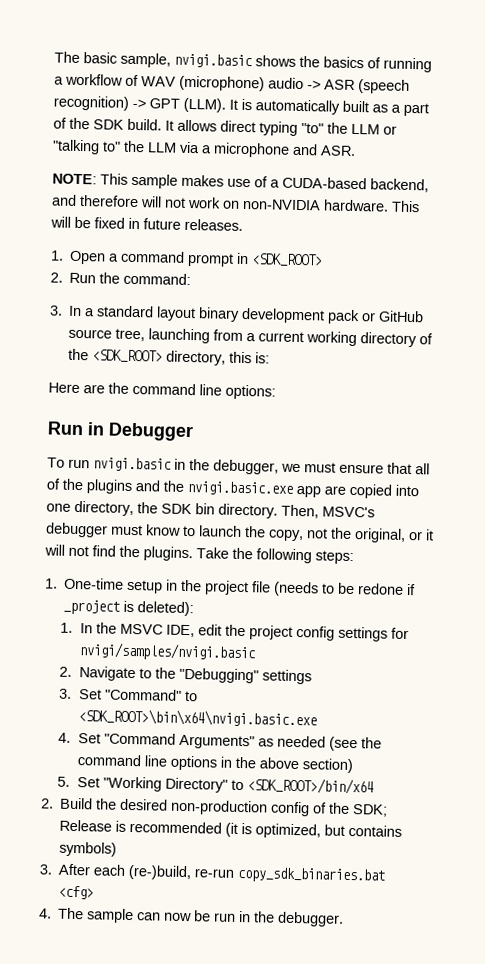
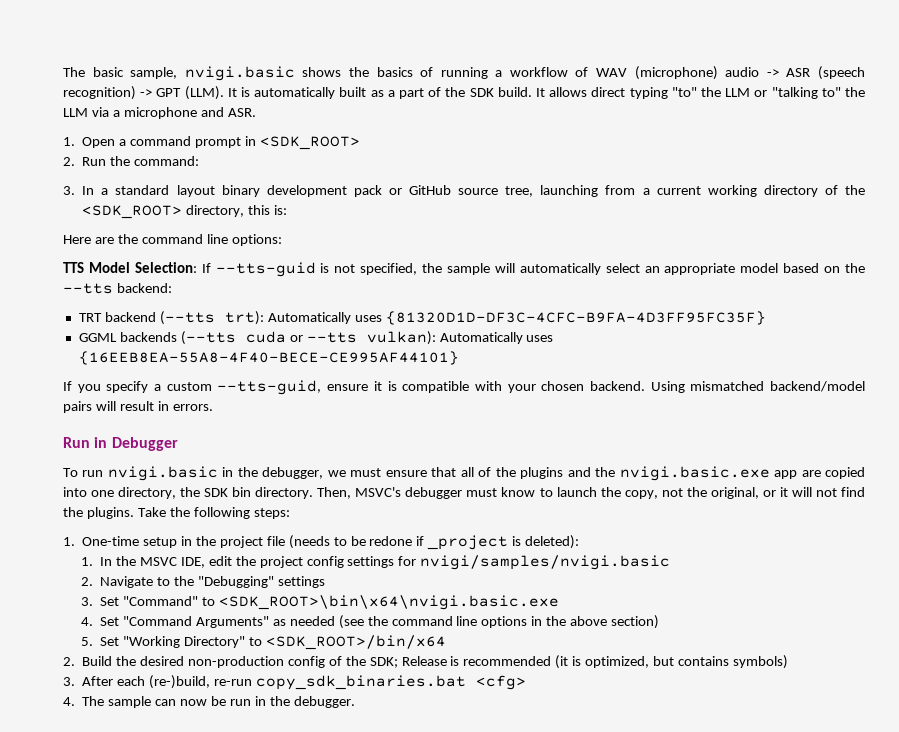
- NOTE: This sample makes use of a CUDA-based backend, and therefore will not work on non-NVIDIA hardware. This will be fixed in future releases.
+ TTS Model Selection: If --tts-guid is not specified, the sample will automatically select an appropriate model based on the --tts backend:
+ TRT backend (--tts trt): Automatically uses {81320D1D-DF3C-4CFC-B9FA-4D3FF95FC35F}
+ GGML backends (--tts cuda or --tts vulkan): Automatically uses {16EEB8EA-55A8-4F40-BECE-CE995AF44101}
+ If you specify a custom --tts-guid, ensure it is compatible with your chosen backend. Using mismatched backend/model pairs will result in errors.

